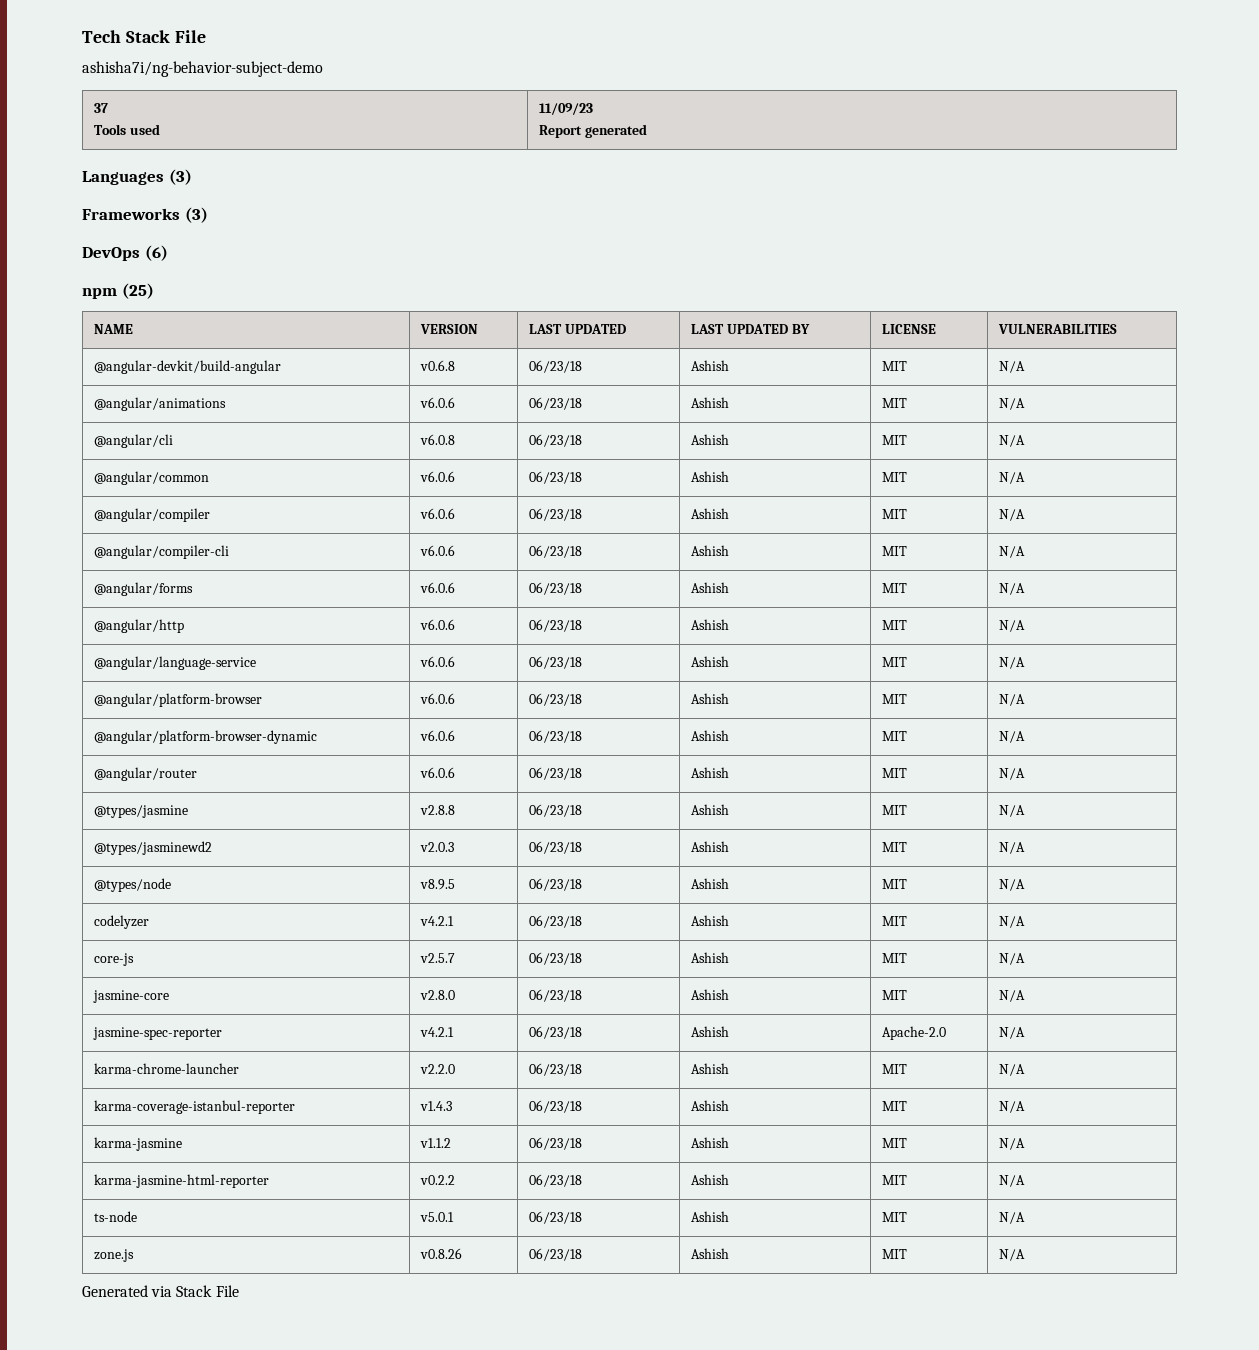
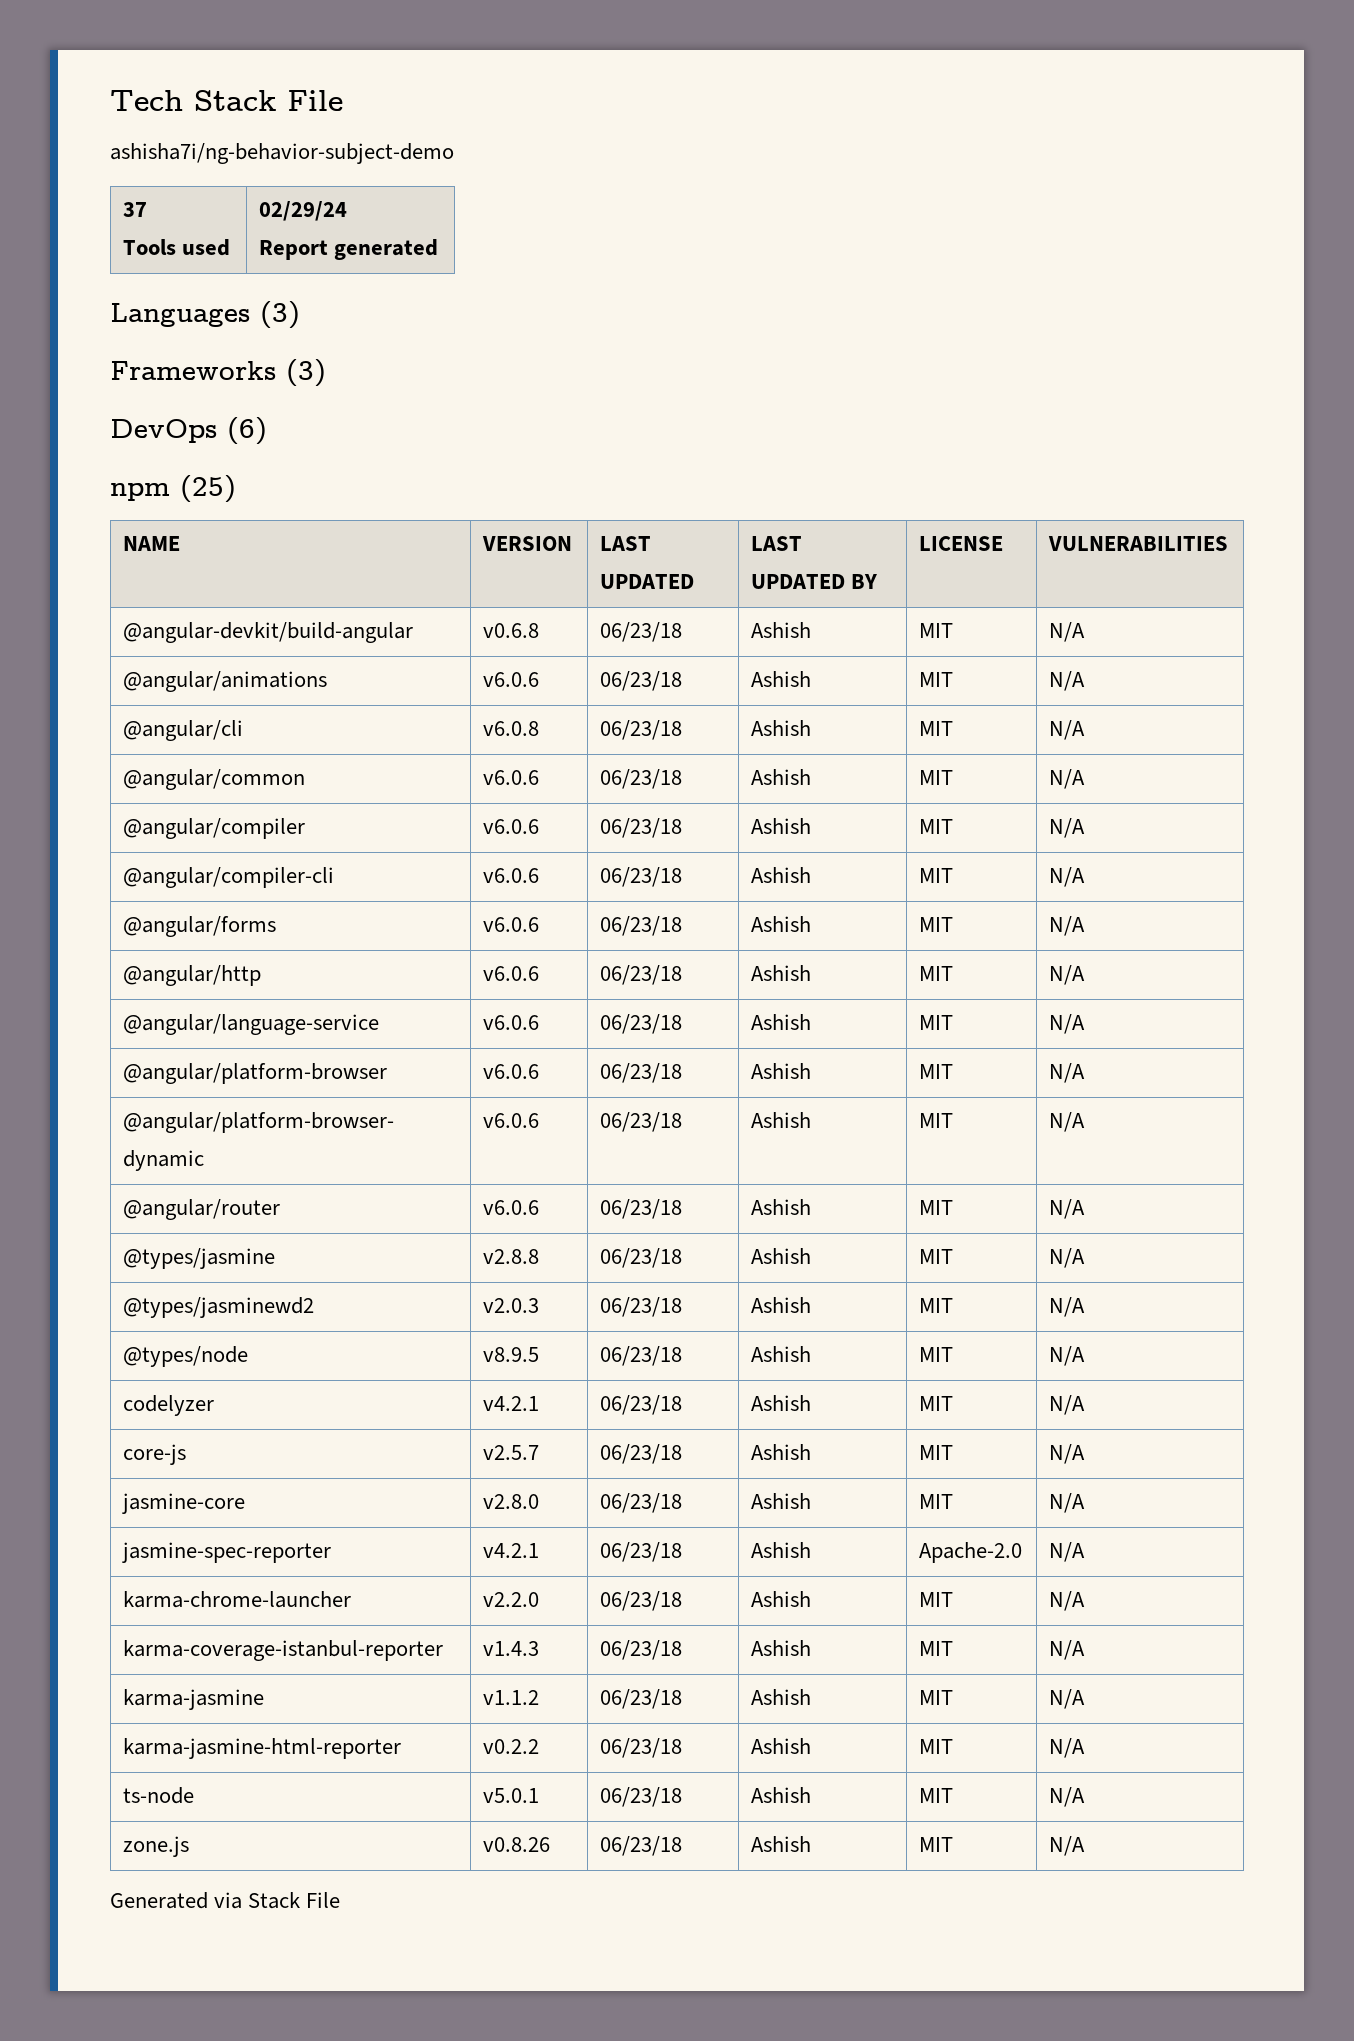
  37
- Tools used | 11/09/23
+ Tools used | 02/29/24

